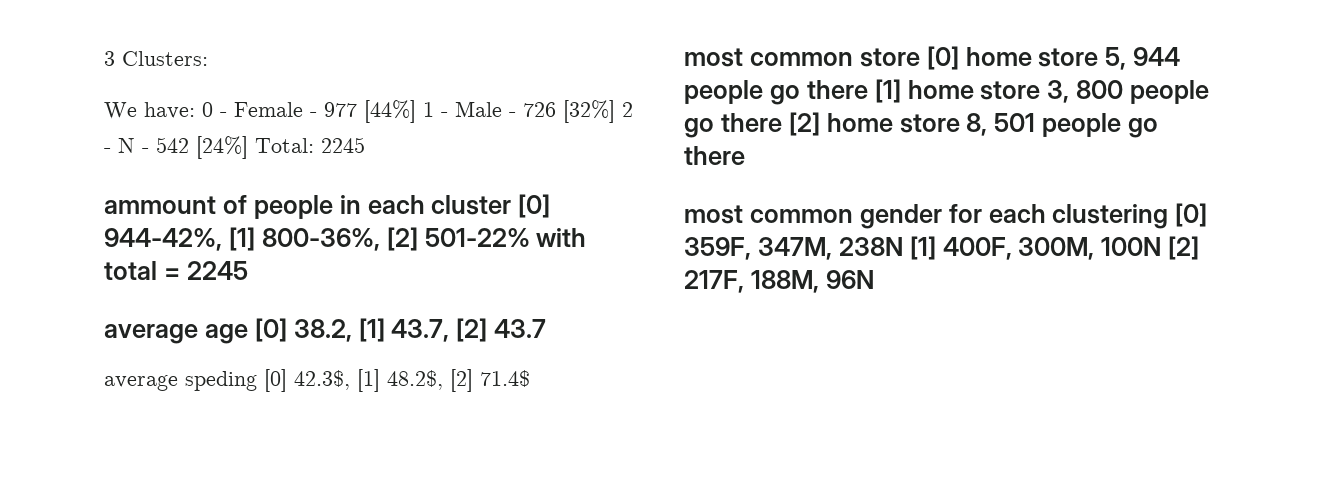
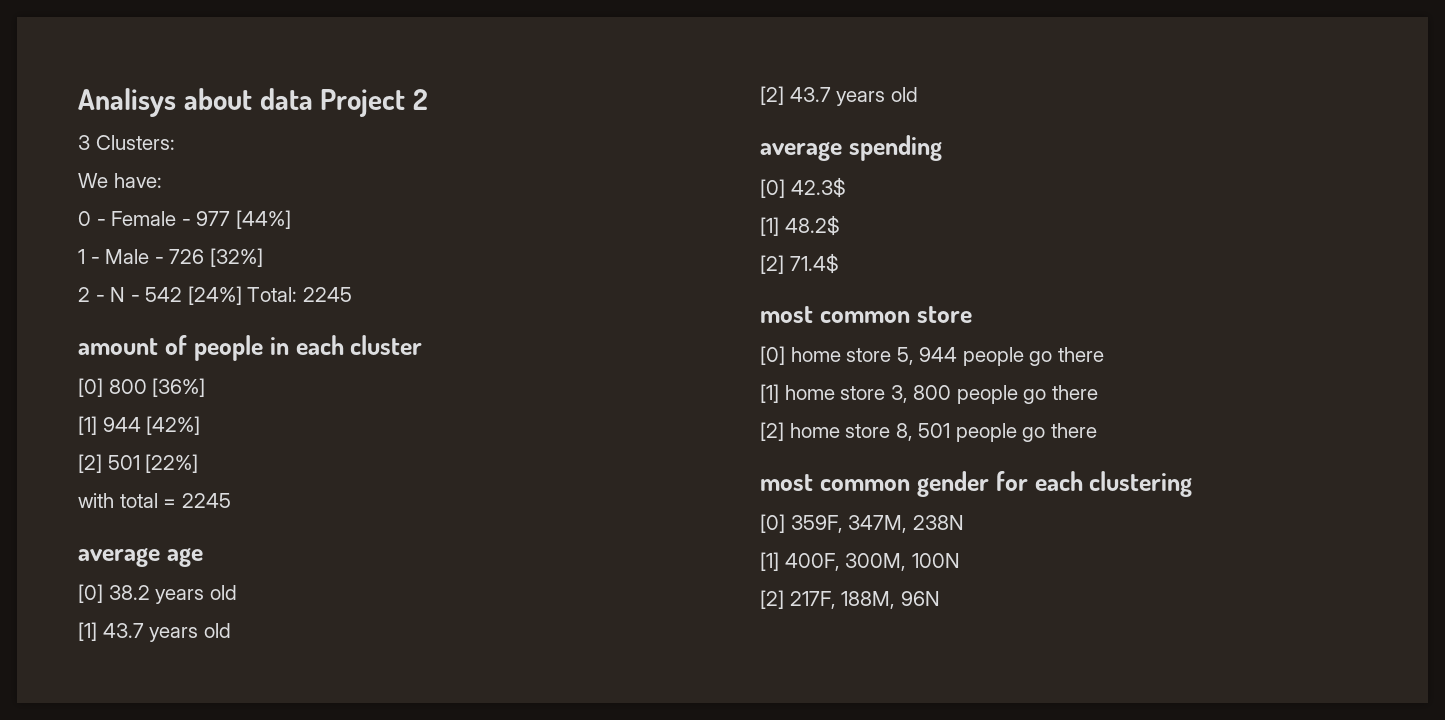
+ Analisys about data Project 2
- We have: 0 - Female - 977 [44%] 1 - Male - 726 [32%] 2 - N - 542 [24%] Total: 2245
+ We have:
+ 0 - Female - 977 [44%]
+ 1 - Male - 726 [32%]
+ 2 - N - 542 [24%] Total: 2245
- ammount of people in each cluster [0] 944-42%, [1] 800-36%, [2] 501-22% with total = 2245
+ amount of people in each cluster
+ [0] 800 [36%]
+ [1] 944 [42%]
+ [2] 501 [22%]
+ with total = 2245
- average age [0] 38.2, [1] 43.7, [2] 43.7
- average speding [0] 42.3$, [1] 48.2$, [2] 71.4$
+ average age
+ [0] 38.2 years old
+ [1] 43.7 years old
+ [2] 43.7 years old
+ average spending
+ [0] 42.3$
+ [1] 48.2$
+ [2] 71.4$
- most common store [0] home store 5, 944 people go there [1] home store 3, 800 people go there [2] home store 8, 501 people go there
+ most common store
+ [0] home store 5, 944 people go there
+ [1] home store 3, 800 people go there
+ [2] home store 8, 501 people go there
- most common gender for each clustering [0] 359F, 347M, 238N [1] 400F, 300M, 100N [2] 217F, 188M, 96N
+ most common gender for each clustering
+ [0] 359F, 347M, 238N
+ [1] 400F, 300M, 100N
+ [2] 217F, 188M, 96N

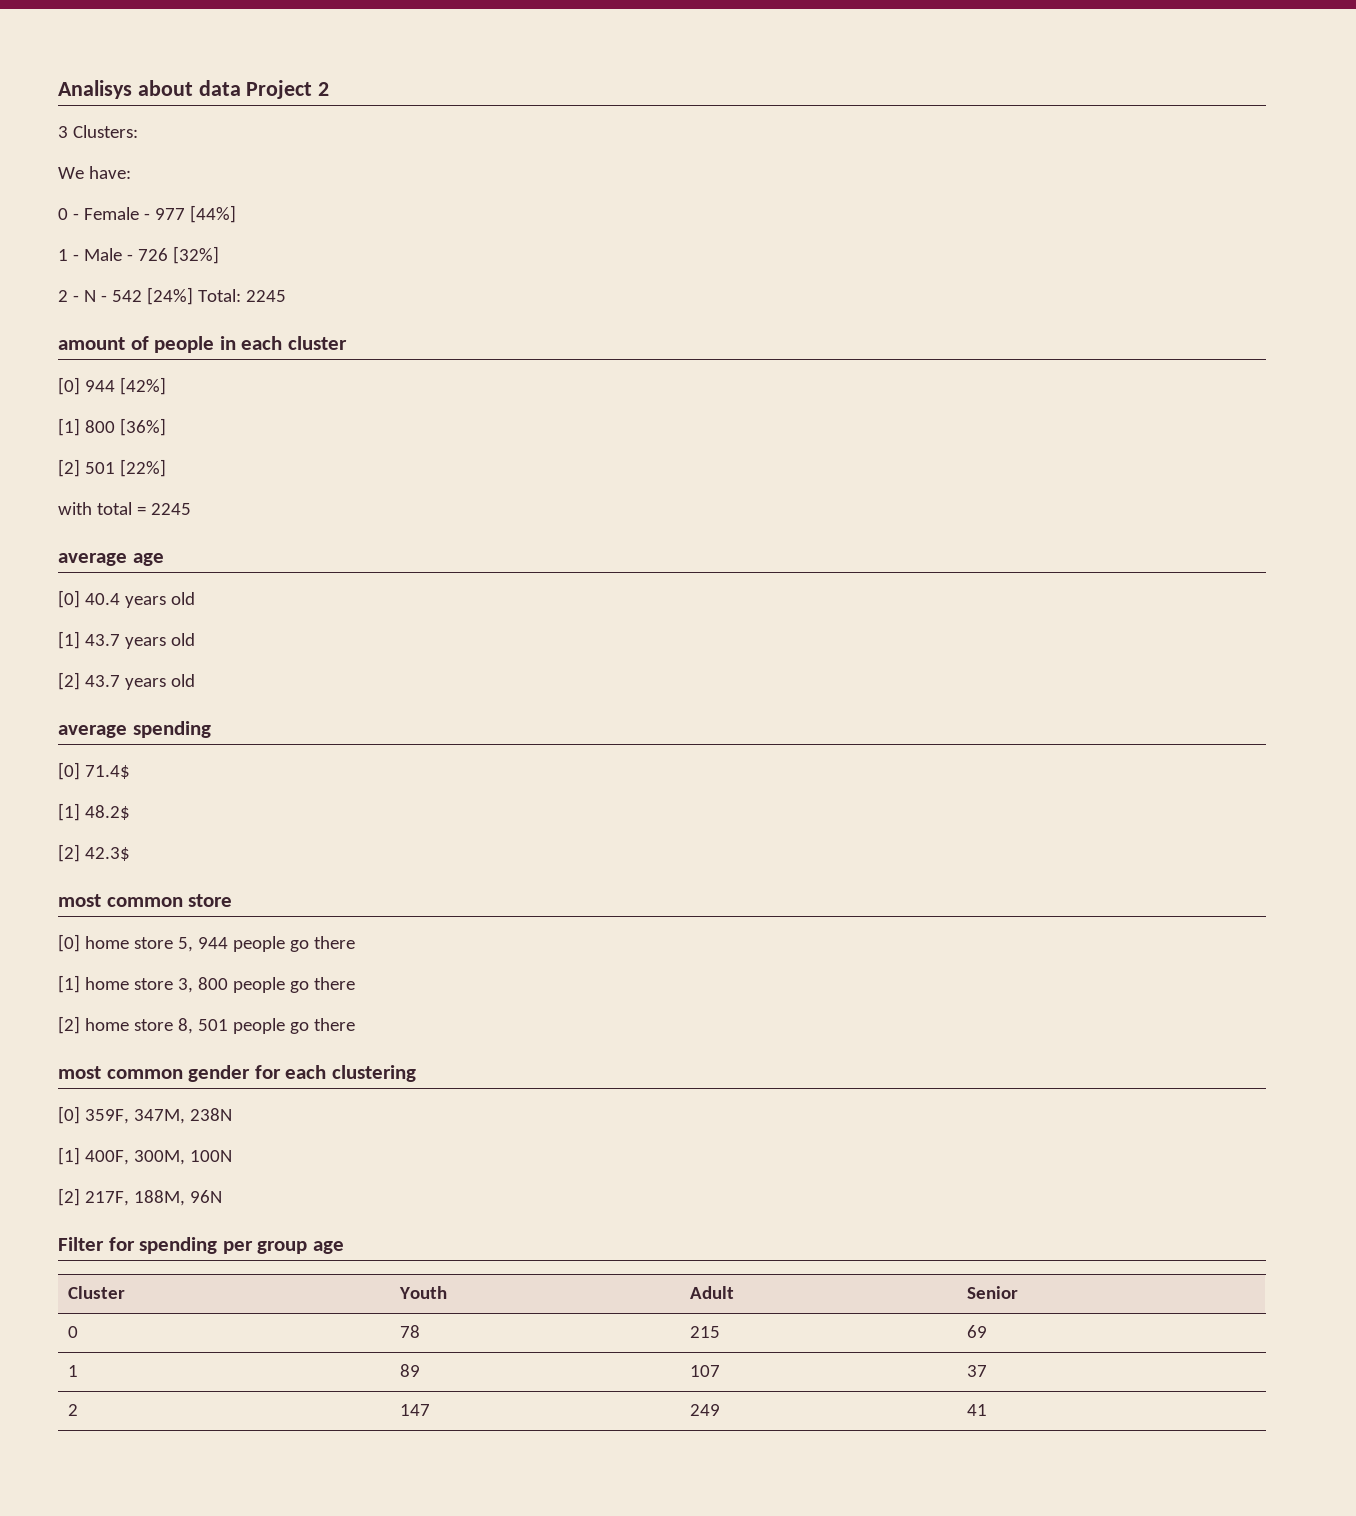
- [0] 800 [36%]
+ [0] 944 [42%]
+ [1] 800 [36%]
- [1] 944 [42%]
- [0] 38.2 years old
+ [0] 40.4 years old
- [0] 42.3$
+ [0] 71.4$
- [2] 71.4$
+ [2] 42.3$
+ Filter for spending per group age
+ Cluster | Youth | Adult | Senior
+ 0 | 78 | 215 | 69
+ 1 | 89 | 107 | 37
+ 2 | 147 | 249 | 41

